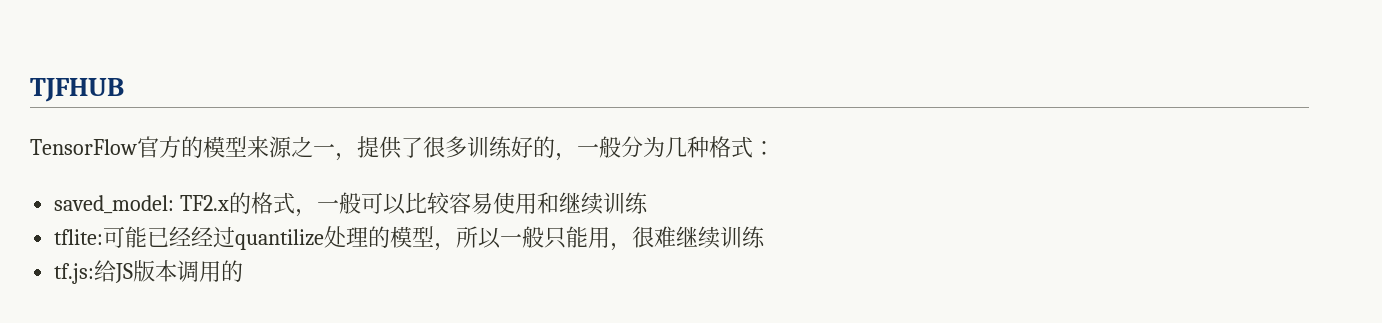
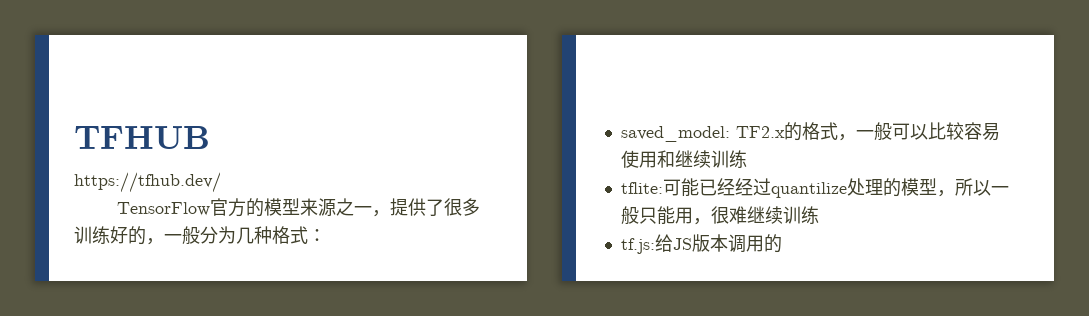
- TJFHUB
+ TFHUB
+ https://tfhub.dev/

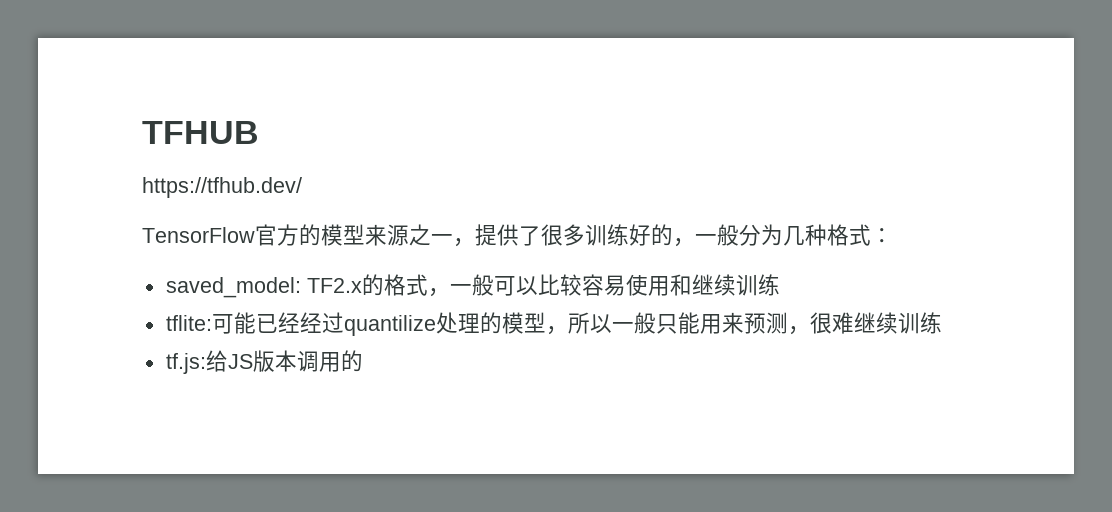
- tflite:可能已经经过quantilize处理的模型，所以一般只能用，很难继续训练
+ tflite:可能已经经过quantilize处理的模型，所以一般只能用来预测，很难继续训练

